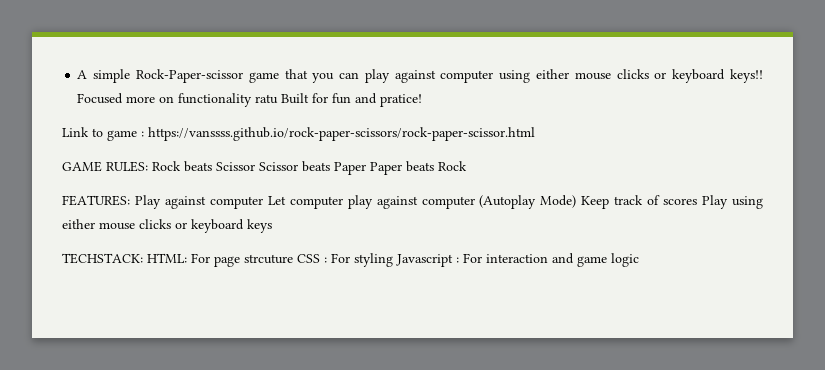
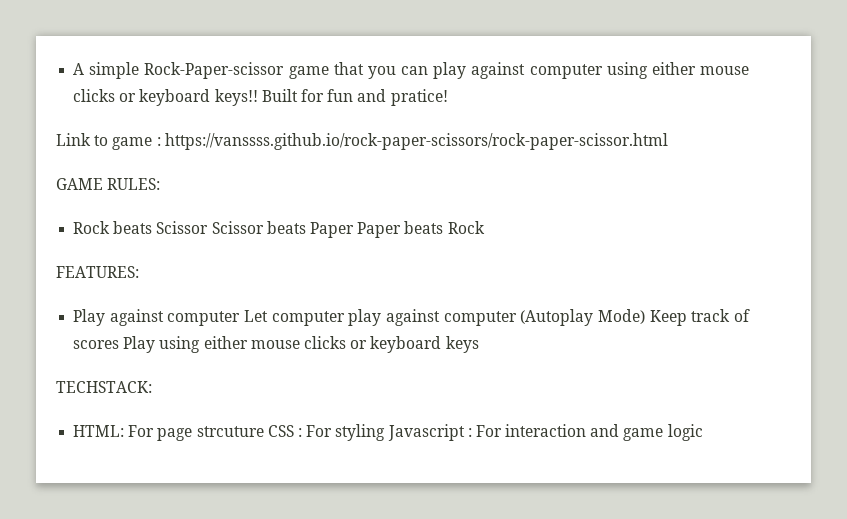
- Focused more on functionality ratu Built for fun and pratice!
+ Built for fun and pratice!
- GAME RULES: Rock beats Scissor Scissor beats Paper Paper beats Rock
+ GAME RULES:
+ Rock beats Scissor Scissor beats Paper Paper beats Rock
- FEATURES: Play against computer Let computer play against computer (Autoplay Mode) Keep track of scores Play using either mouse clicks or keyboard keys
+ FEATURES:
+ Play against computer Let computer play against computer (Autoplay Mode) Keep track of scores Play using either mouse clicks or keyboard keys
- TECHSTACK: HTML: For page strcuture CSS : For styling Javascript : For interaction and game logic
+ TECHSTACK:
+ HTML: For page strcuture CSS : For styling Javascript : For interaction and game logic

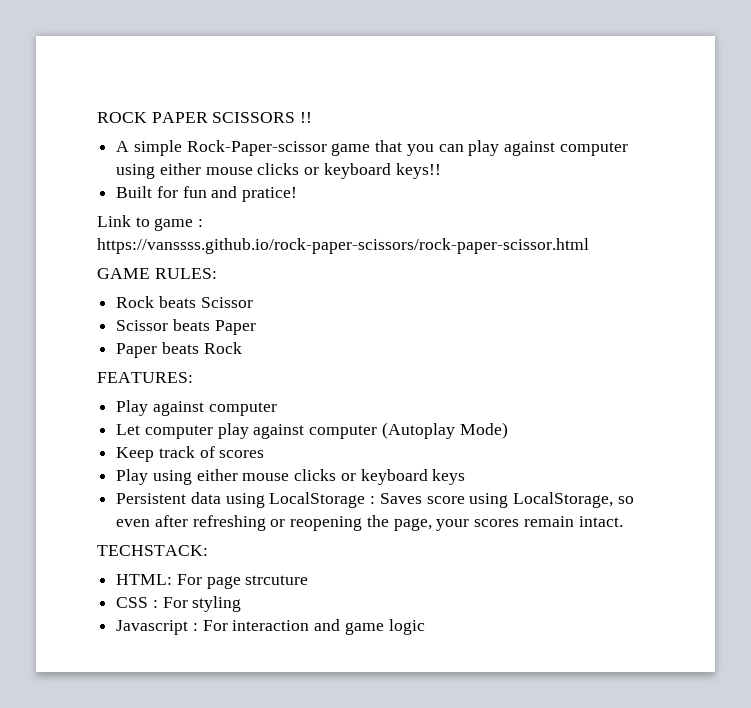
+ ROCK PAPER SCISSORS !!
- A simple Rock-Paper-scissor game that you can play against computer using either mouse clicks or keyboard keys!! Built for fun and pratice!
+ A simple Rock-Paper-scissor game that you can play against computer using either mouse clicks or keyboard keys!!
+ Built for fun and pratice!
- Rock beats Scissor Scissor beats Paper Paper beats Rock
+ Rock beats Scissor
+ Scissor beats Paper
+ Paper beats Rock
- Play against computer Let computer play against computer (Autoplay Mode) Keep track of scores Play using either mouse clicks or keyboard keys
+ Play against computer
+ Let computer play against computer (Autoplay Mode)
+ Keep track of scores
+ Play using either mouse clicks or keyboard keys
+ Persistent data using LocalStorage : Saves score using LocalStorage, so even after refreshing or reopening the page, your scores remain intact.
- HTML: For page strcuture CSS : For styling Javascript : For interaction and game logic
+ HTML: For page strcuture
+ CSS : For styling
+ Javascript : For interaction and game logic

